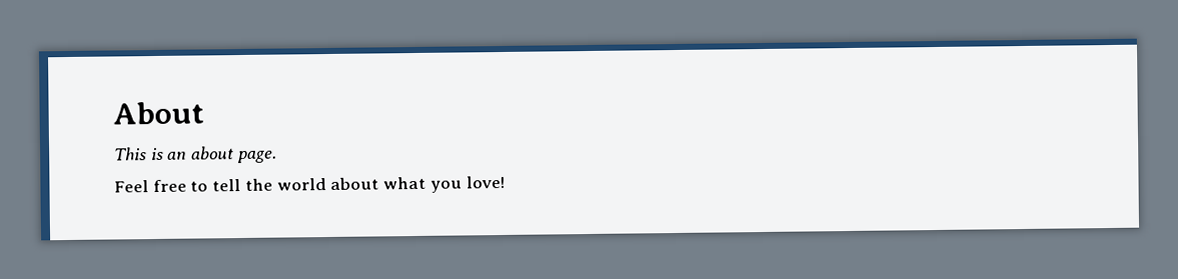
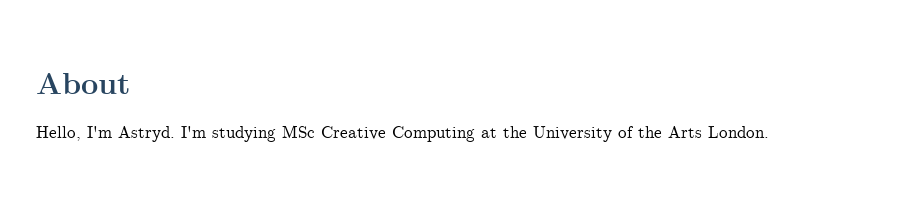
- This is an about page.
- Feel free to tell the world about what you love!
+ Hello, I'm Astryd. I'm studying MSc Creative Computing at the University of the Arts London.

